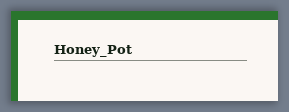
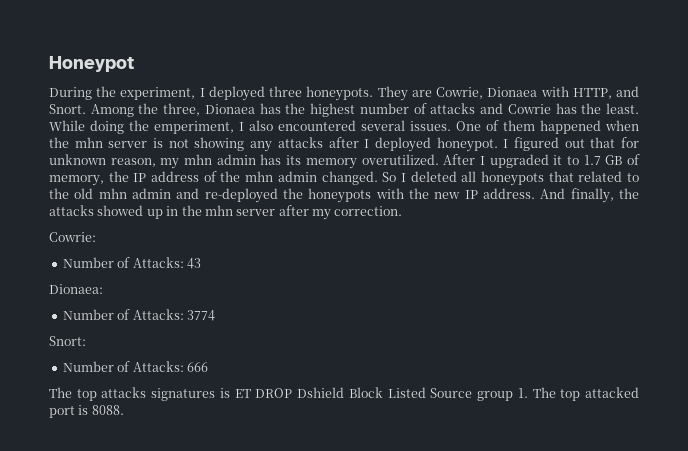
- Honey_Pot
+ Honeypot
+ During the experiment, I deployed three honeypots. They are Cowrie, Dionaea with HTTP, and Snort. Among the three, Dionaea has the highest number of attacks and Cowrie has the least. While doing the emperiment, I also encountered several issues. One of them happened when the mhn server is not showing any attacks after I deployed honeypot. I figured out that for unknown reason, my mhn admin has its memory overutilized. After I upgraded it to 1.7 GB of memory, the IP address of the mhn admin changed. So I deleted all honeypots that related to the old mhn admin and re-deployed the honeypots with the new IP address. And finally, the attacks showed up in the mhn server after my correction.
+ Cowrie:
+ Number of Attacks: 43
+ Dionaea:
+ Number of Attacks: 3774
+ Snort:
+ Number of Attacks: 666
+ The top attacks signatures is ET DROP Dshield Block Listed Source group 1. The top attacked port is 8088.

